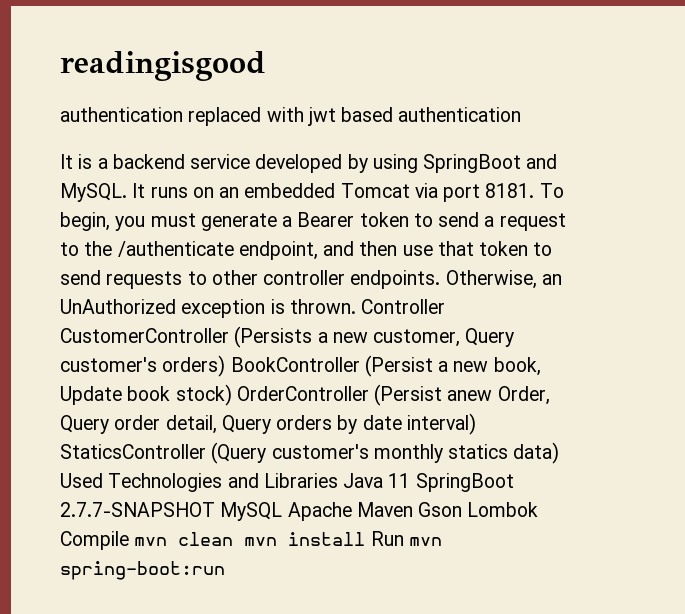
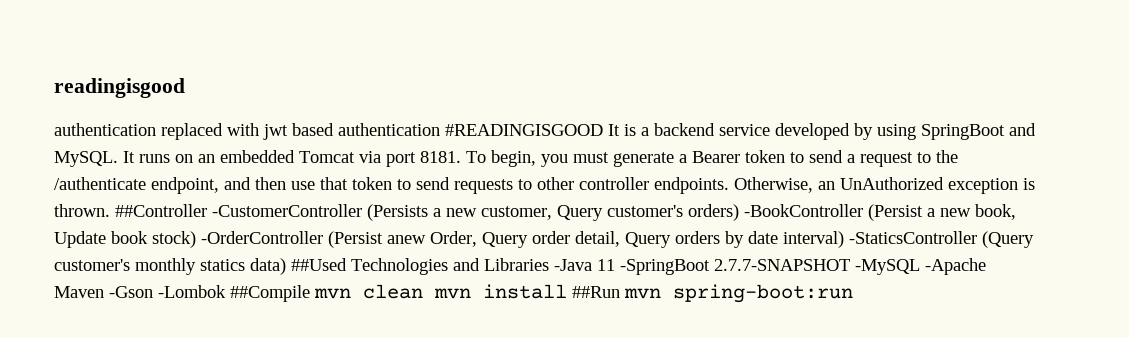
- authentication replaced with jwt based authentication
- It is a backend service developed by using SpringBoot and MySQL.
+ authentication replaced with jwt based authentication #READINGISGOOD It is a backend service developed by using SpringBoot and MySQL.
- Controller CustomerController (Persists a new customer, Query customer's orders) BookController (Persist a new book, Update book stock) OrderController (Persist anew Order, Query order detail, Query orders by date interval) StaticsController (Query customer's monthly statics data) Used Technologies and Libraries Java 11 SpringBoot 2.7.7-SNAPSHOT MySQL Apache Maven Gson Lombok Compile mvn clean mvn install Run mvn spring-boot:run
+ ##Controller -CustomerController (Persists a new customer, Query customer's orders) -BookController (Persist a new book, Update book stock) -OrderController (Persist anew Order, Query order detail, Query orders by date interval) -StaticsController (Query customer's monthly statics data) ##Used Technologies and Libraries -Java 11 -SpringBoot 2.7.7-SNAPSHOT -MySQL -Apache Maven -Gson -Lombok ##Compile mvn clean mvn install ##Run mvn spring-boot:run

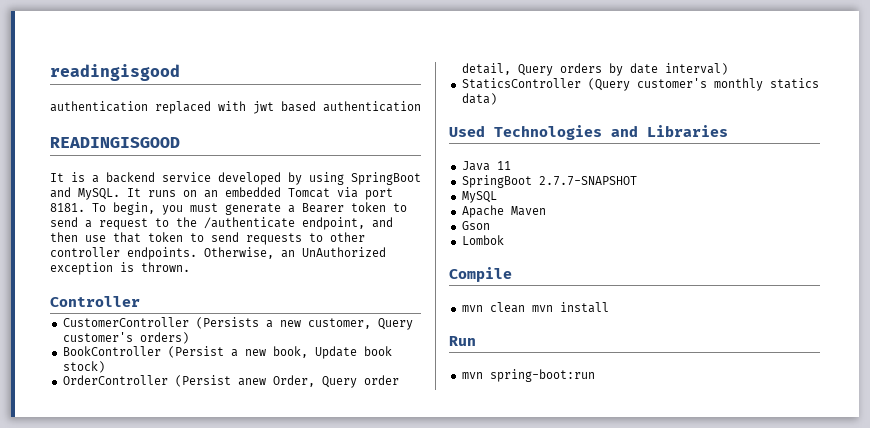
- authentication replaced with jwt based authentication #READINGISGOOD It is a backend service developed by using SpringBoot and MySQL.
+ authentication replaced with jwt based authentication
+ READINGISGOOD
+ It is a backend service developed by using SpringBoot and MySQL.
- Otherwise, an UnAuthorized exception is thrown. ##Controller -CustomerController (Persists a new customer, Query customer's orders) -BookController (Persist a new book, Update book stock) -OrderController (Persist anew Order, Query order detail, Query orders by date interval) -StaticsController (Query customer's monthly statics data) ##Used Technologies and Libraries -Java 11 -SpringBoot 2.7.7-SNAPSHOT -MySQL -Apache Maven -Gson -Lombok ##Compile mvn clean mvn install ##Run mvn spring-boot:run
+ Otherwise, an UnAuthorized exception is thrown.
+ Controller
+ CustomerController (Persists a new customer, Query customer's orders)
+ BookController (Persist a new book, Update book stock)
+ OrderController (Persist anew Order, Query order detail, Query orders by date interval)
+ StaticsController (Query customer's monthly statics data)
+ Used Technologies and Libraries
+ Java 11
+ SpringBoot 2.7.7-SNAPSHOT
+ MySQL
+ Apache Maven
+ Gson
+ Lombok
+ Compile
+ mvn clean mvn install
+ Run
+ mvn spring-boot:run

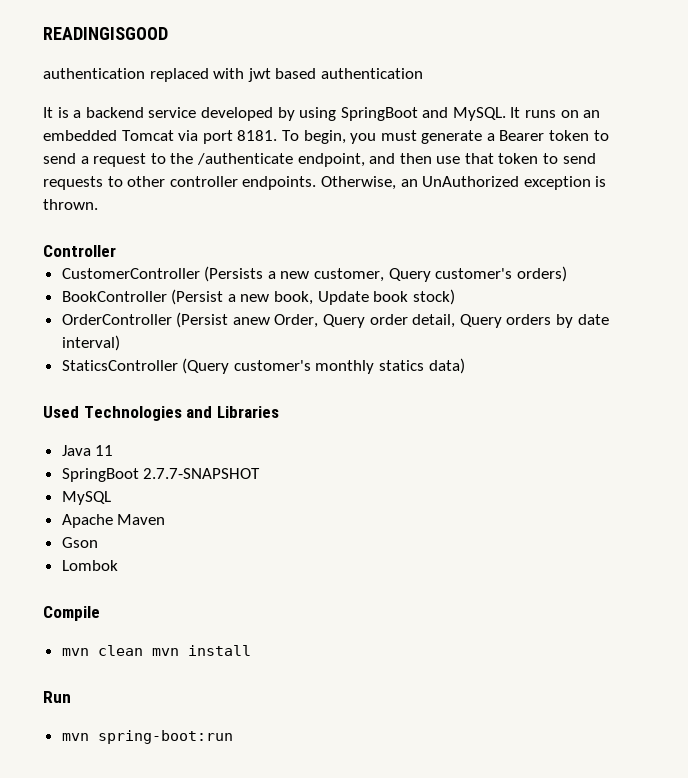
- readingisgood
+ READINGISGOOD
- READINGISGOOD

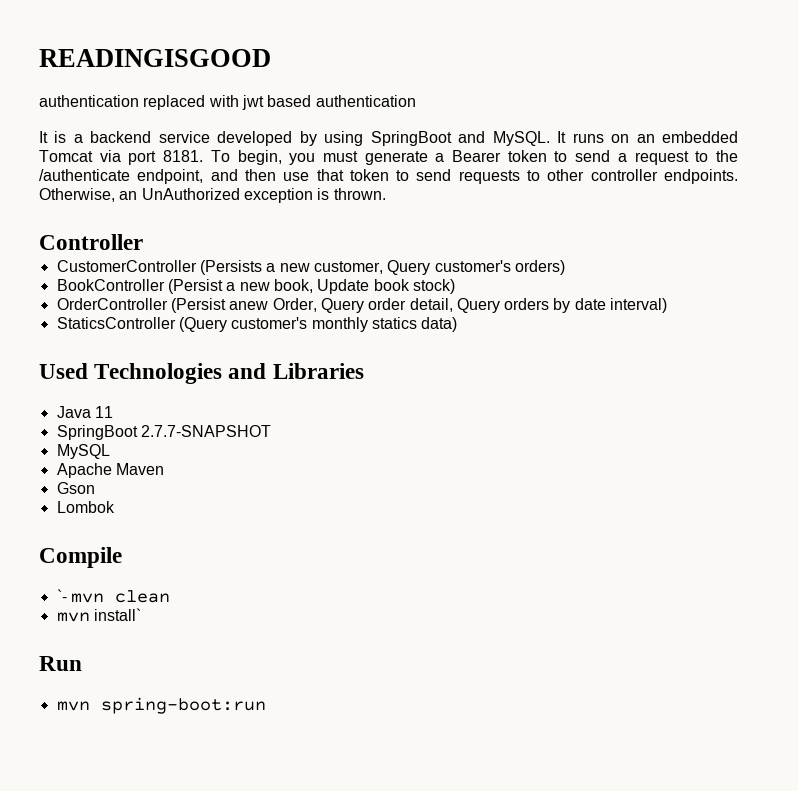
- mvn clean mvn install
+ `- mvn clean
+ mvn install`

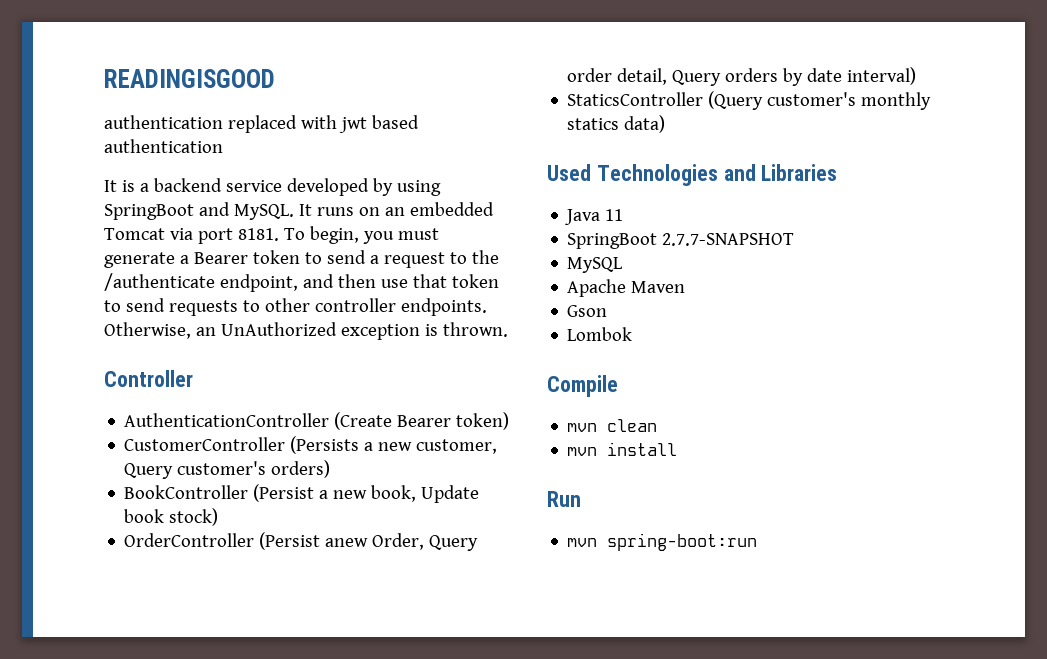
+ AuthenticationController (Create Bearer token)
- `- mvn clean
+ mvn clean
- mvn install`
+ mvn install

